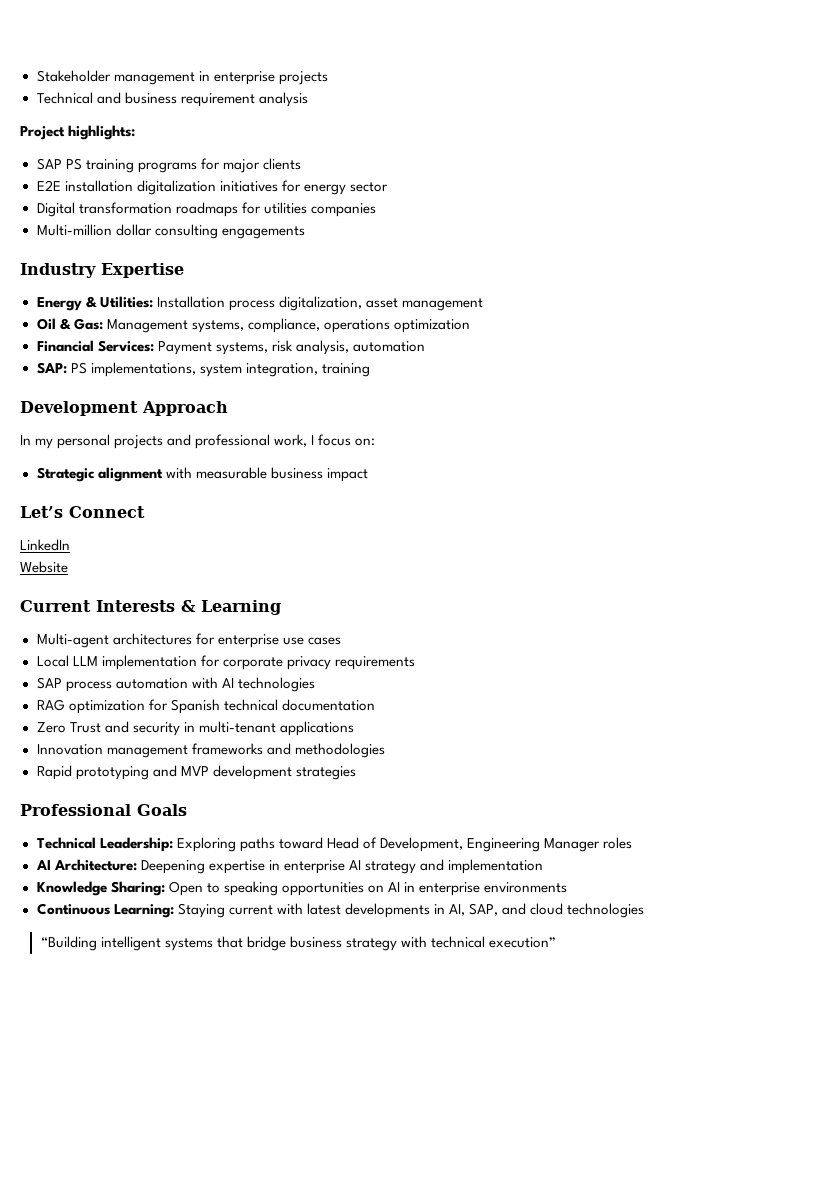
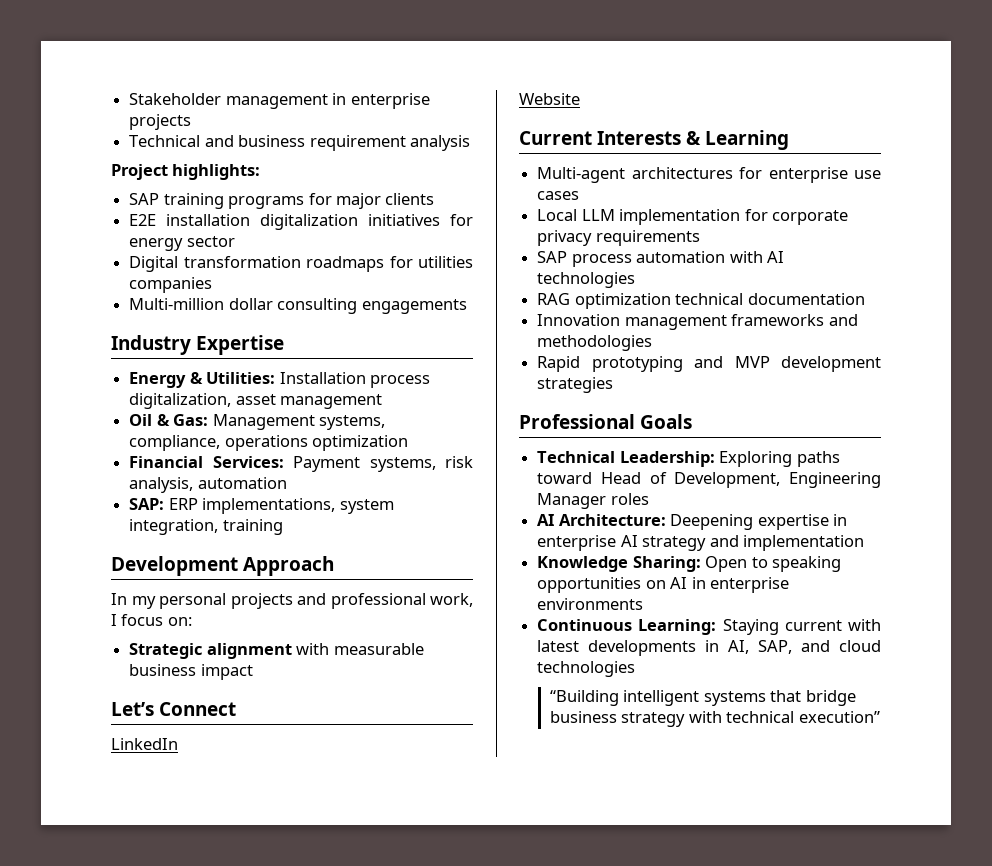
- SAP PS training programs for major clients
+ SAP training programs for major clients
- SAP: PS implementations, system integration, training
+ SAP: ERP implementations, system integration, training
- RAG optimization for Spanish technical documentation
+ RAG optimization technical documentation
- Zero Trust and security in multi-tenant applications

